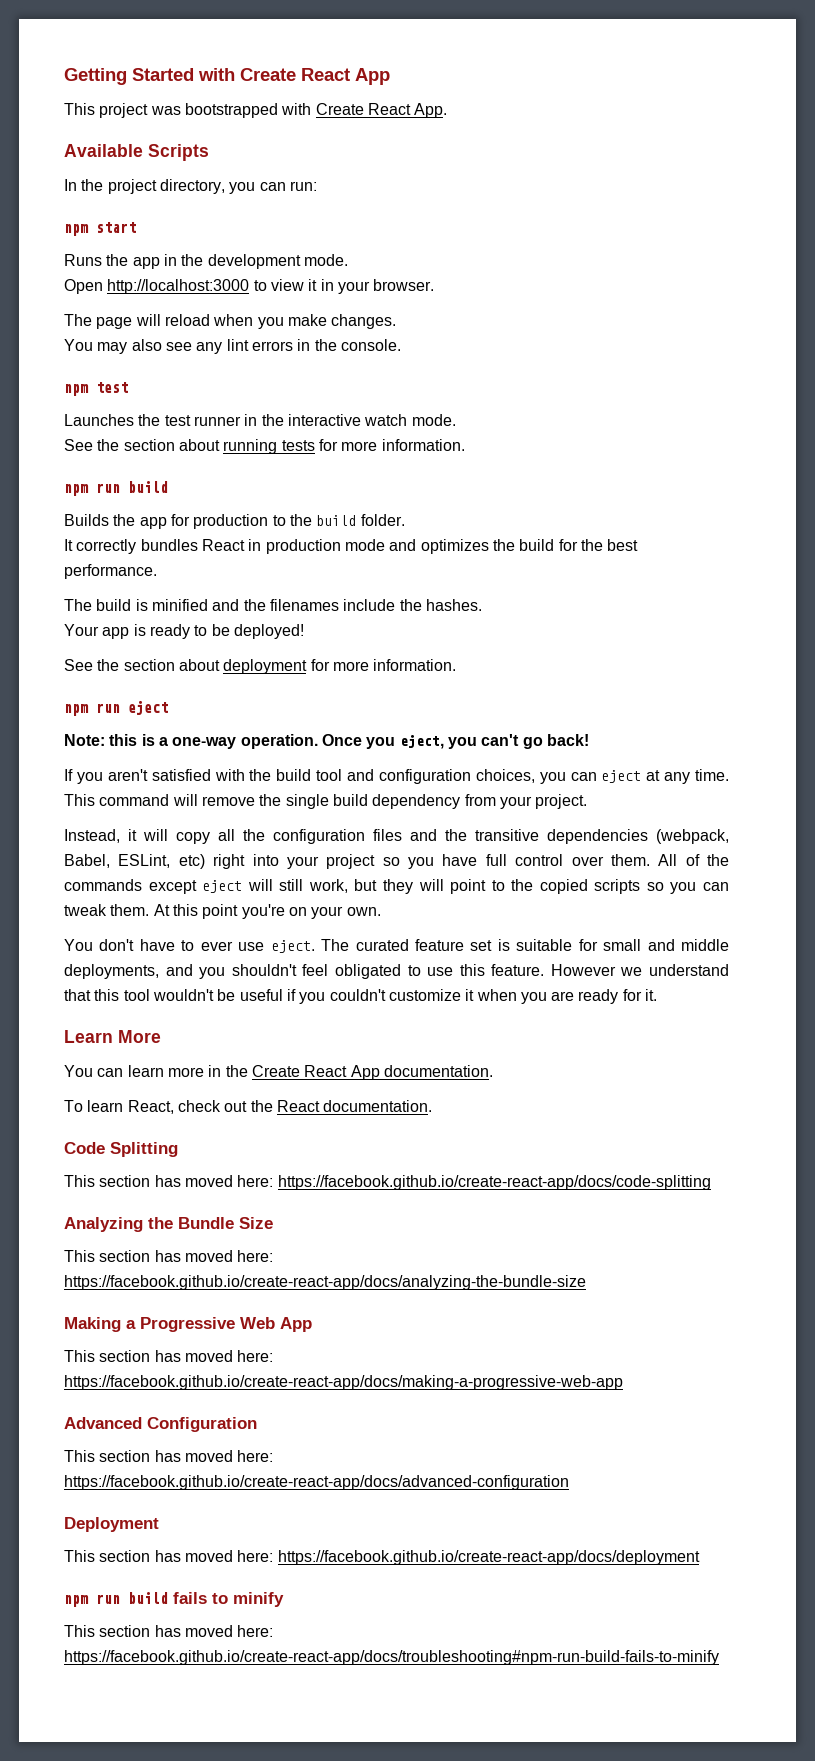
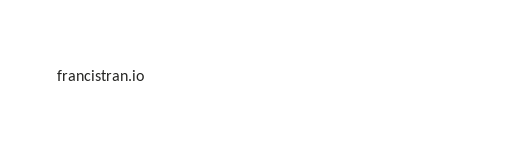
- Getting Started with Create React App
- This project was bootstrapped with Create React App.
- Available Scripts
- In the project directory, you can run:
- npm start
- Runs the app in the development mode.
- Open http://localhost:3000 to view it in your browser.
- The page will reload when you make changes.
- You may also see any lint errors in the console.
- npm test
- Launches the test runner in the interactive watch mode.
- See the section about running tests for more information.
- npm run build
- Builds the app for production to the build folder.
- It correctly bundles React in production mode and optimizes the build for the best performance.
- The build is minified and the filenames include the hashes.
- Your app is ready to be deployed!
- See the section about deployment for more information.
- npm run eject
- Note: this is a one-way operation. Once you eject, you can't go back!
- If you aren't satisfied with the build tool and configuration choices, you can eject at any time. This command will remove the single build dependency from your project.
- Instead, it will copy all the configuration files and the transitive dependencies (webpack, Babel, ESLint, etc) right into your project so you have full control over them. All of the commands except eject will still work, but they will point to the copied scripts so you can tweak them. At this point you're on your own.
- You don't have to ever use eject. The curated feature set is suitable for small and middle deployments, and you shouldn't feel obligated to use this feature. However we understand that this tool wouldn't be useful if you couldn't customize it when you are ready for it.
- Learn More
- You can learn more in the Create React App documentation.
- To learn React, check out the React documentation.
- Code Splitting
- This section has moved here: https://facebook.github.io/create-react-app/docs/code-splitting
- Analyzing the Bundle Size
- This section has moved here: https://facebook.github.io/create-react-app/docs/analyzing-the-bundle-size
- Making a Progressive Web App
- This section has moved here: https://facebook.github.io/create-react-app/docs/making-a-progressive-web-app
- Advanced Configuration
- This section has moved here: https://facebook.github.io/create-react-app/docs/advanced-configuration
- Deployment
- This section has moved here: https://facebook.github.io/create-react-app/docs/deployment
- npm run build fails to minify
- This section has moved here: https://facebook.github.io/create-react-app/docs/troubleshooting#npm-run-build-fails-to-minify
+ francistran.io

